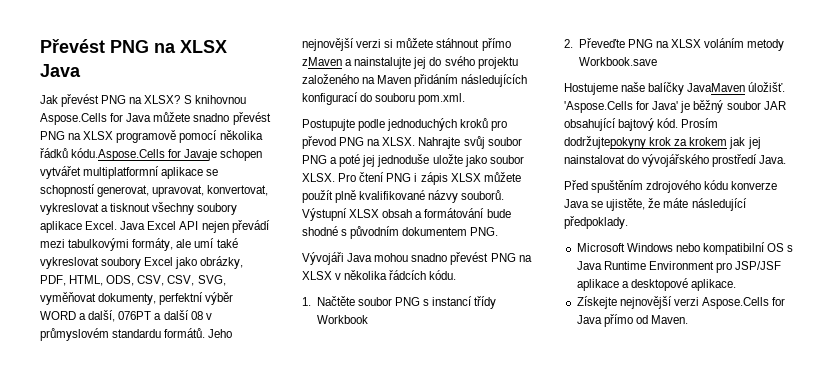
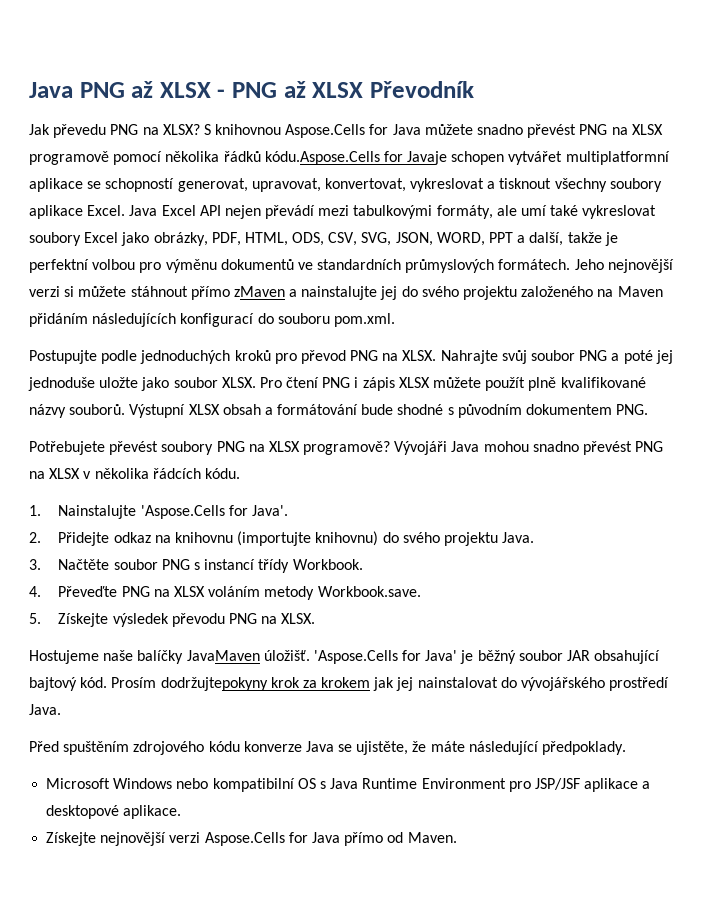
- Převést PNG na XLSX Java
+ Java PNG až XLSX - PNG až XLSX Převodník
- Jak převést PNG na XLSX?
+ Jak převedu PNG na XLSX?
- Java Excel API nejen převádí mezi tabulkovými formáty, ale umí také vykreslovat soubory Excel jako obrázky, PDF, HTML, ODS, CSV, CSV, SVG, vyměňovat dokumenty, perfektní výběr WORD a další, 076PT a další 08 v průmyslovém standardu formátů.
+ Java Excel API nejen převádí mezi tabulkovými formáty, ale umí také vykreslovat soubory Excel jako obrázky, PDF, HTML, ODS, CSV, SVG, JSON, WORD, PPT a další, takže je perfektní volbou pro výměnu dokumentů ve standardních průmyslových formátech.
+ Potřebujete převést soubory PNG na XLSX programově?
- 1. Načtěte soubor PNG s instancí třídy Workbook
- 2. Převeďte PNG na XLSX voláním metody Workbook.save
+ 1. Nainstalujte 'Aspose.Cells for Java'.
+ 2. Přidejte odkaz na knihovnu (importujte knihovnu) do svého projektu Java.
+ 3. Načtěte soubor PNG s instancí třídy Workbook.
+ 4. Převeďte PNG na XLSX voláním metody Workbook.save.
+ 5. Získejte výsledek převodu PNG na XLSX.

